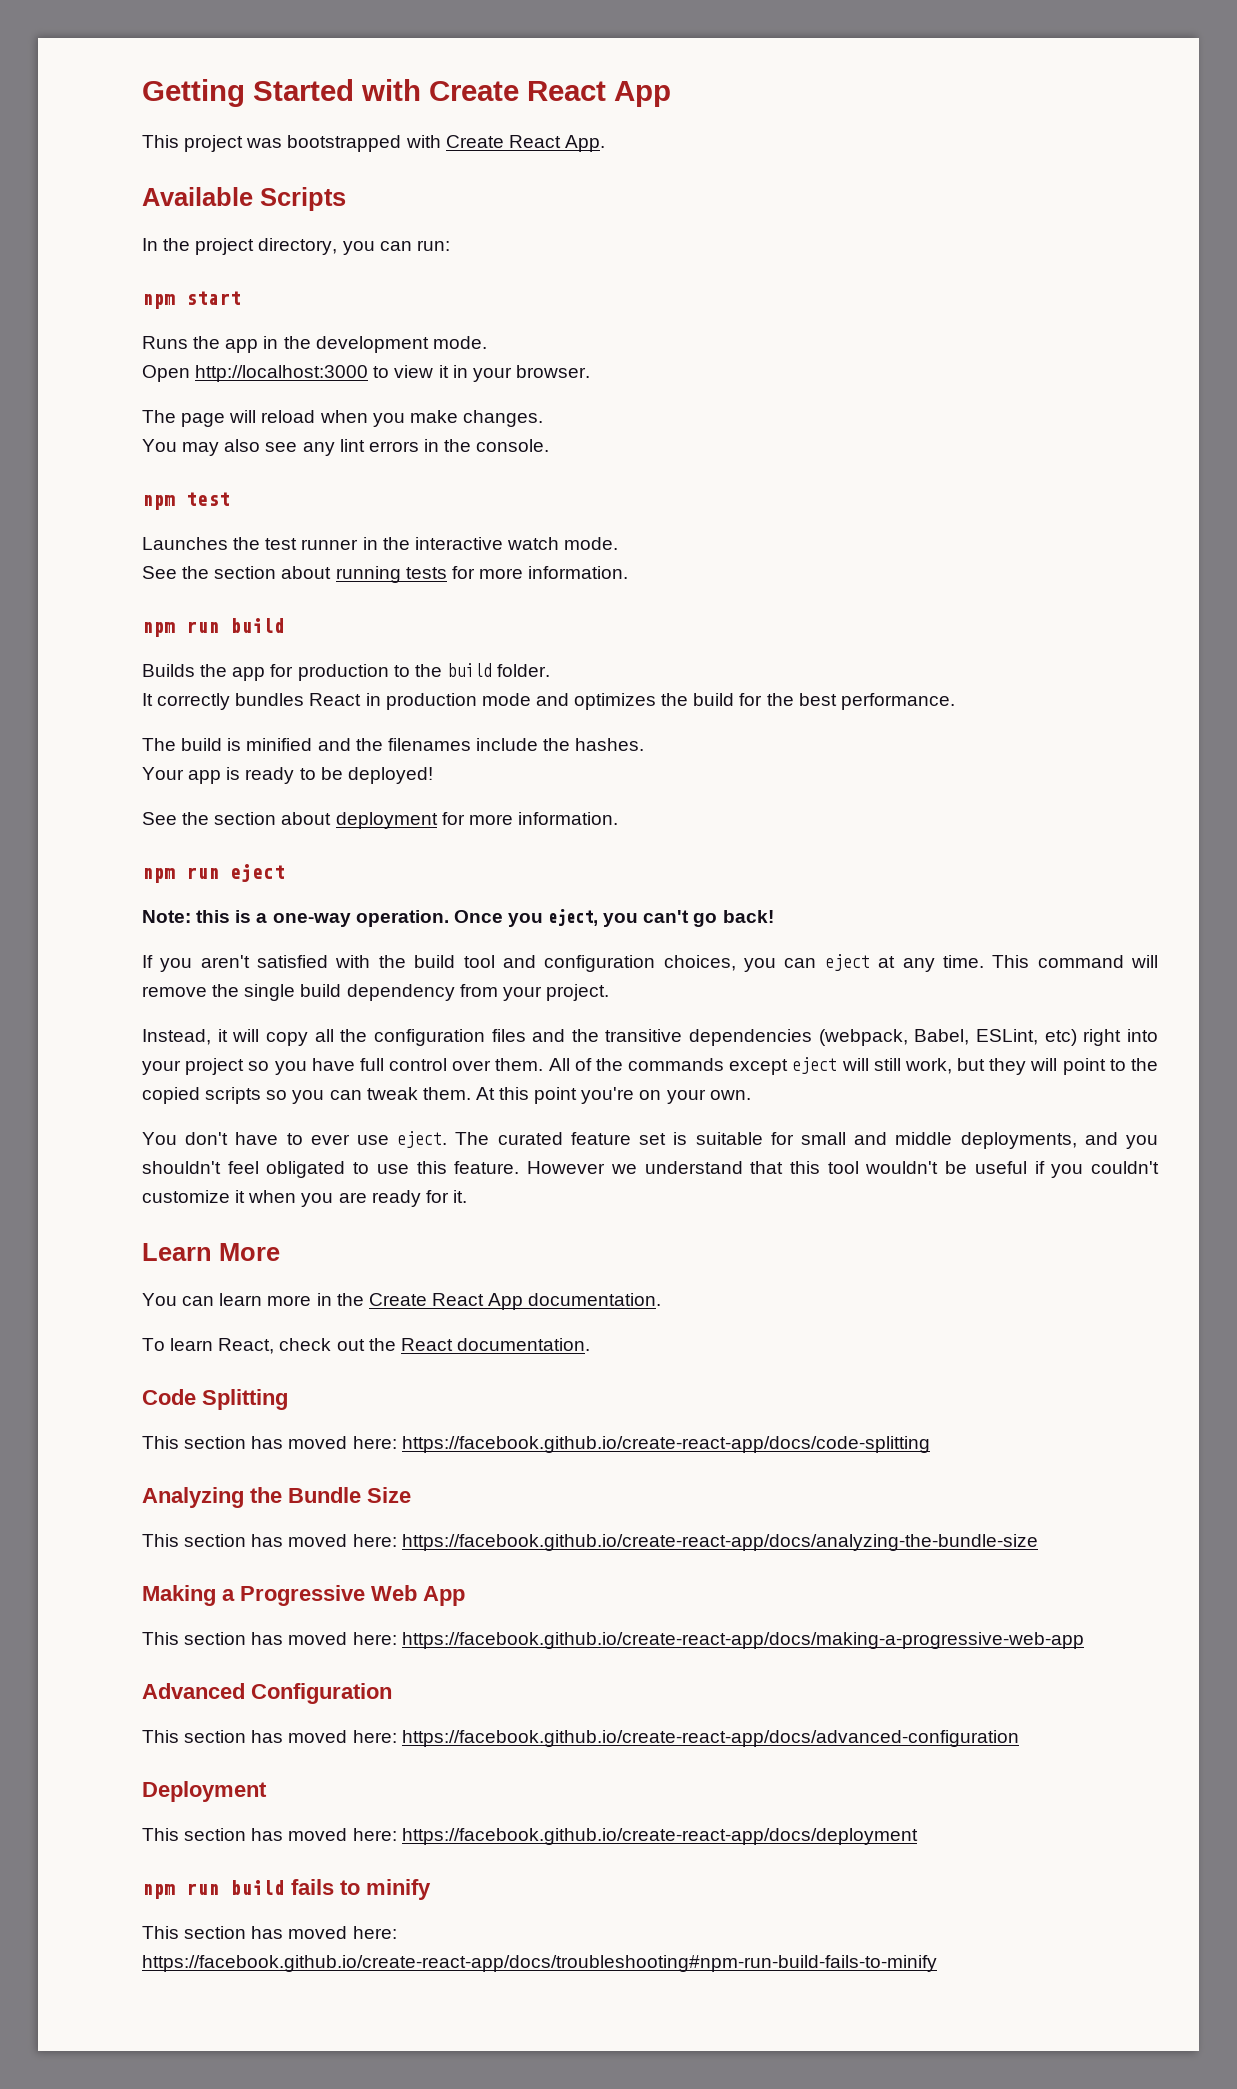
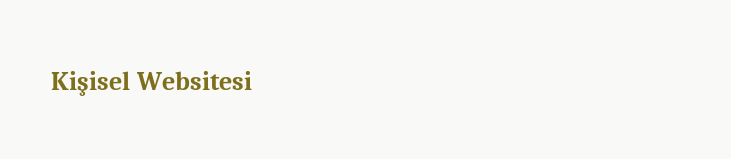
- Getting Started with Create React App
- This project was bootstrapped with Create React App.
- Available Scripts
- In the project directory, you can run:
- npm start
- Runs the app in the development mode.
- Open http://localhost:3000 to view it in your browser.
- The page will reload when you make changes.
- You may also see any lint errors in the console.
- npm test
- Launches the test runner in the interactive watch mode.
- See the section about running tests for more information.
- npm run build
- Builds the app for production to the build folder.
- It correctly bundles React in production mode and optimizes the build for the best performance.
- The build is minified and the filenames include the hashes.
- Your app is ready to be deployed!
- See the section about deployment for more information.
- npm run eject
- Note: this is a one-way operation. Once you eject, you can't go back!
- If you aren't satisfied with the build tool and configuration choices, you can eject at any time. This command will remove the single build dependency from your project.
- Instead, it will copy all the configuration files and the transitive dependencies (webpack, Babel, ESLint, etc) right into your project so you have full control over them. All of the commands except eject will still work, but they will point to the copied scripts so you can tweak them. At this point you're on your own.
- You don't have to ever use eject. The curated feature set is suitable for small and middle deployments, and you shouldn't feel obligated to use this feature. However we understand that this tool wouldn't be useful if you couldn't customize it when you are ready for it.
- Learn More
- You can learn more in the Create React App documentation.
- To learn React, check out the React documentation.
- Code Splitting
- This section has moved here: https://facebook.github.io/create-react-app/docs/code-splitting
- Analyzing the Bundle Size
- This section has moved here: https://facebook.github.io/create-react-app/docs/analyzing-the-bundle-size
- Making a Progressive Web App
- This section has moved here: https://facebook.github.io/create-react-app/docs/making-a-progressive-web-app
- Advanced Configuration
- This section has moved here: https://facebook.github.io/create-react-app/docs/advanced-configuration
- Deployment
- This section has moved here: https://facebook.github.io/create-react-app/docs/deployment
- npm run build fails to minify
- This section has moved here: https://facebook.github.io/create-react-app/docs/troubleshooting#npm-run-build-fails-to-minify
+ Kişisel Websitesi

